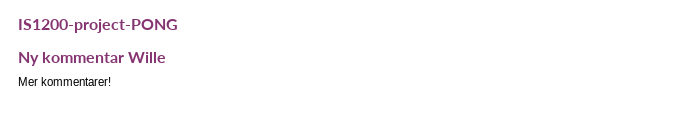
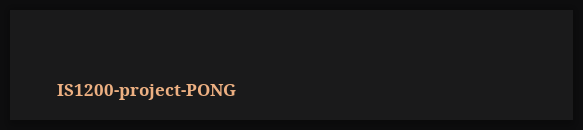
- Ny kommentar Wille
- Mer kommentarer!

